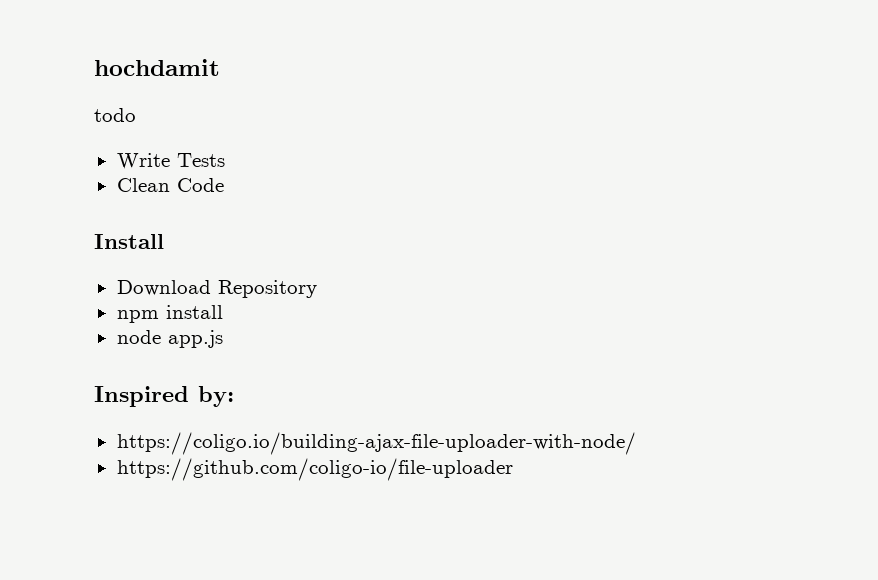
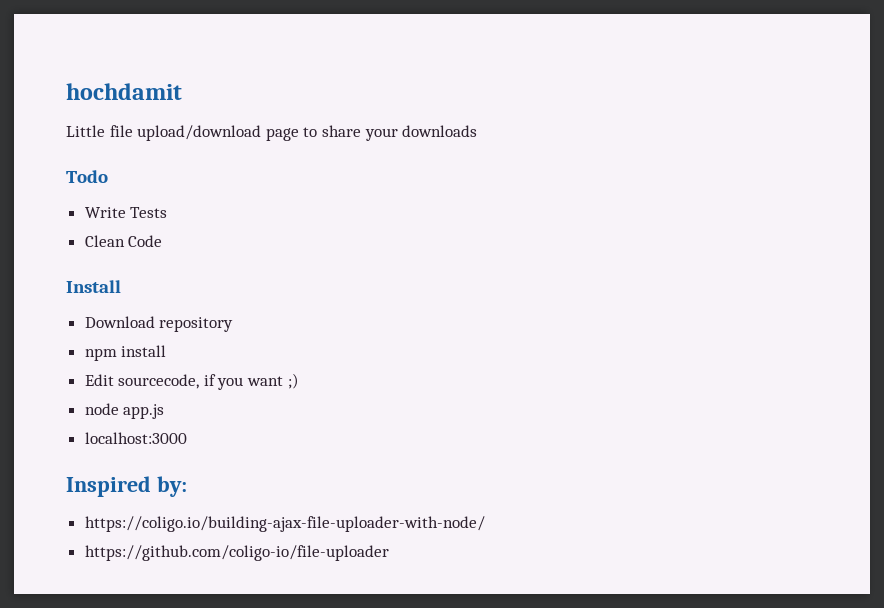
- todo
+ Little file upload/download page to share your downloads
+ Todo
- Download Repository
+ Download repository
+ Edit sourcecode, if you want ;)
+ localhost:3000

